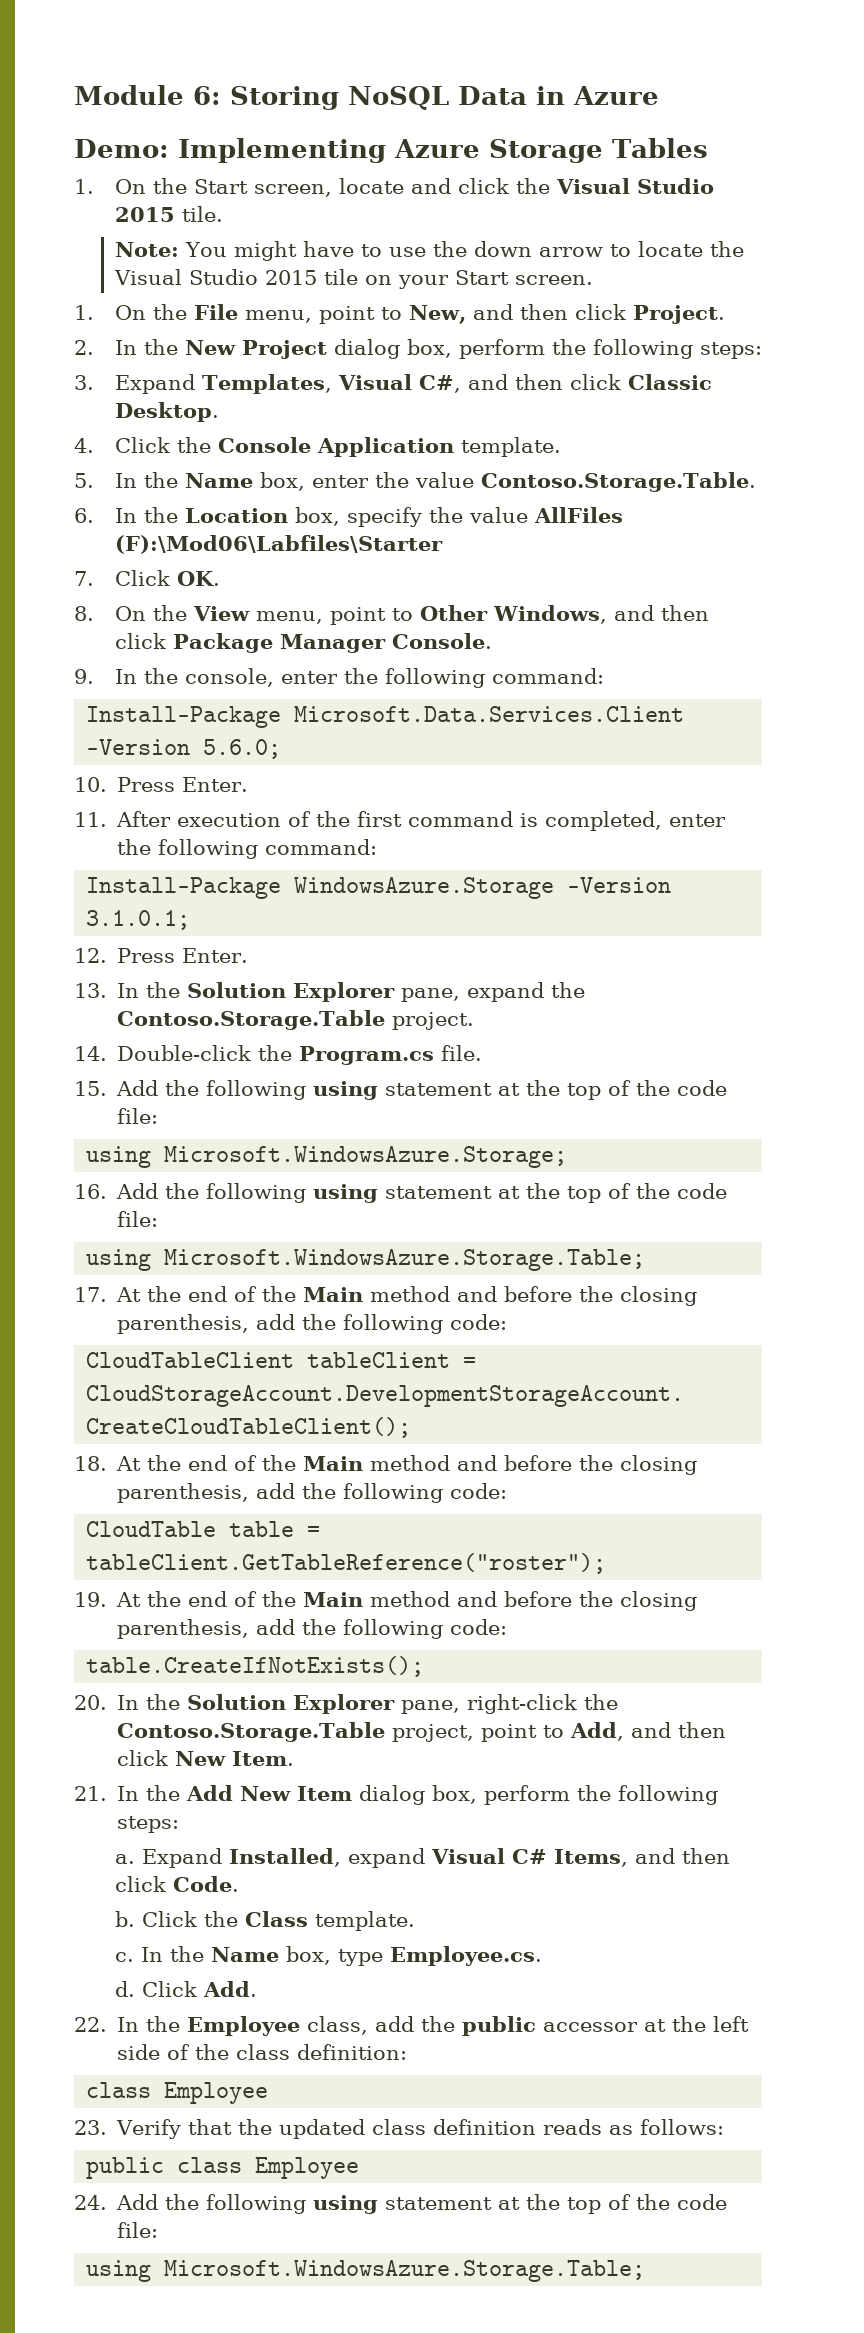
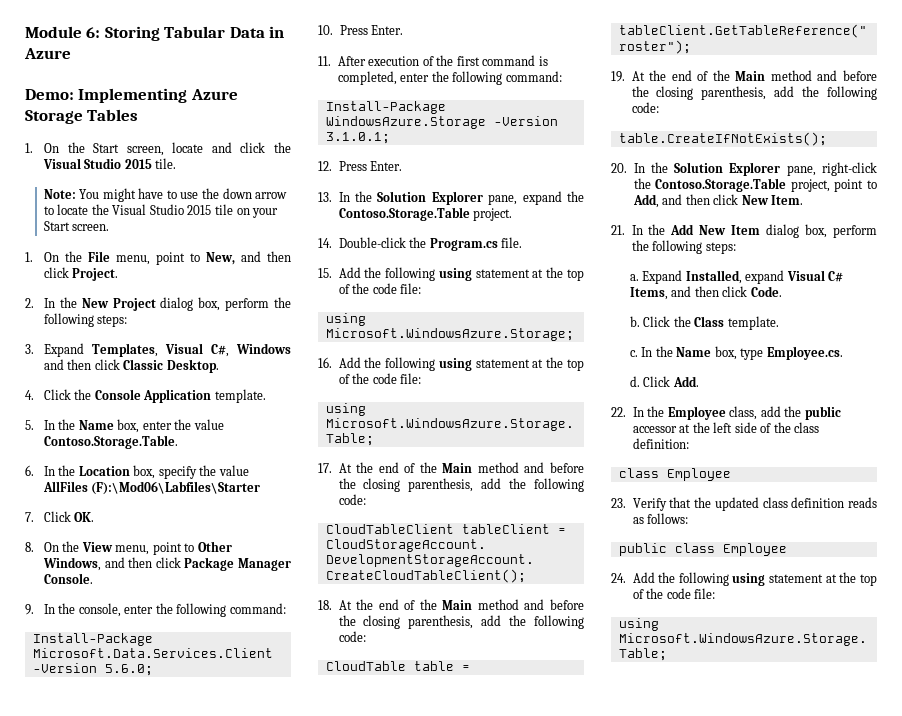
- Module 6: Storing NoSQL Data in Azure
+ Module 6: Storing Tabular Data in Azure
- 3. Expand Templates, Visual C#, and then click Classic Desktop.
+ 3. Expand Templates, Visual C#, Windows and then click Classic Desktop.

